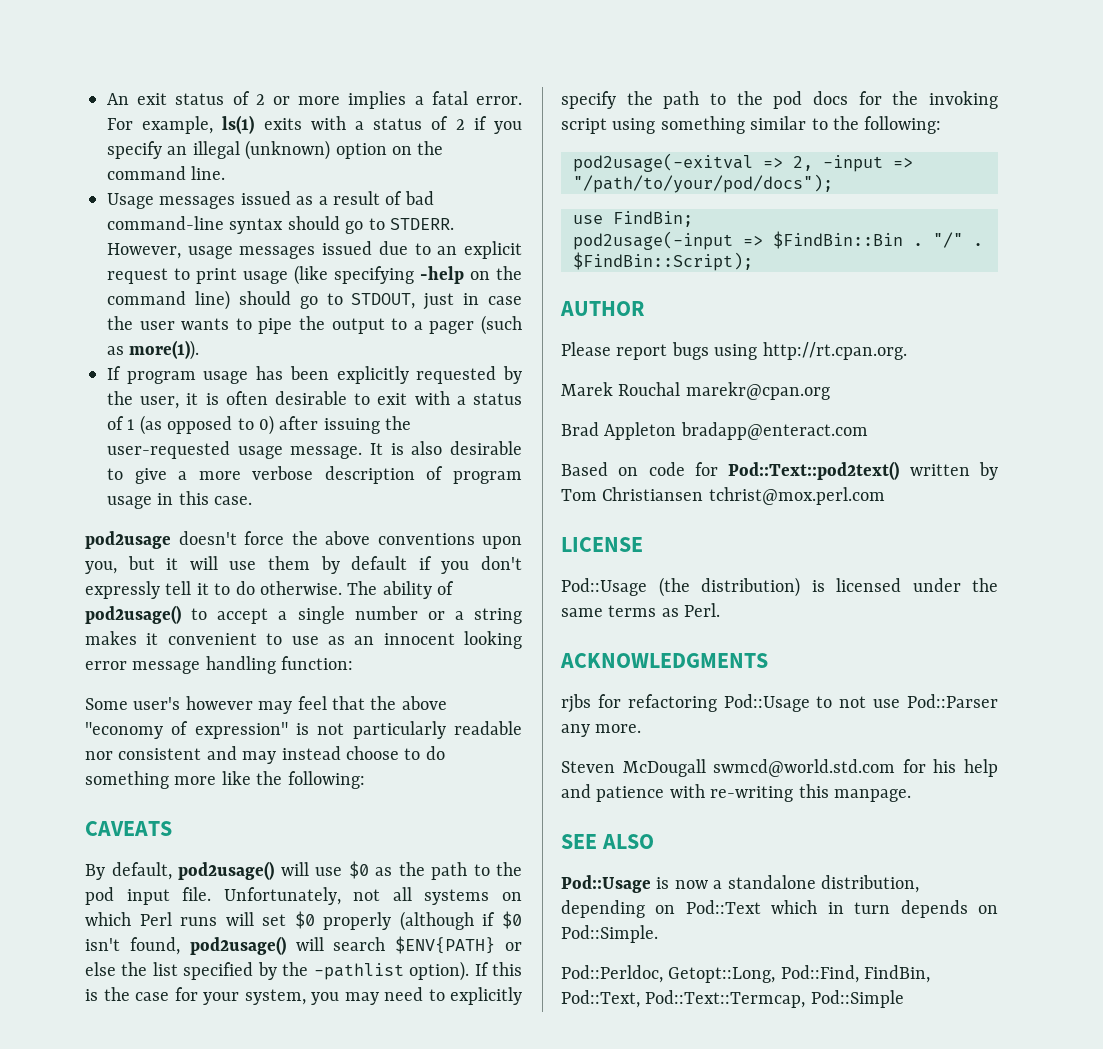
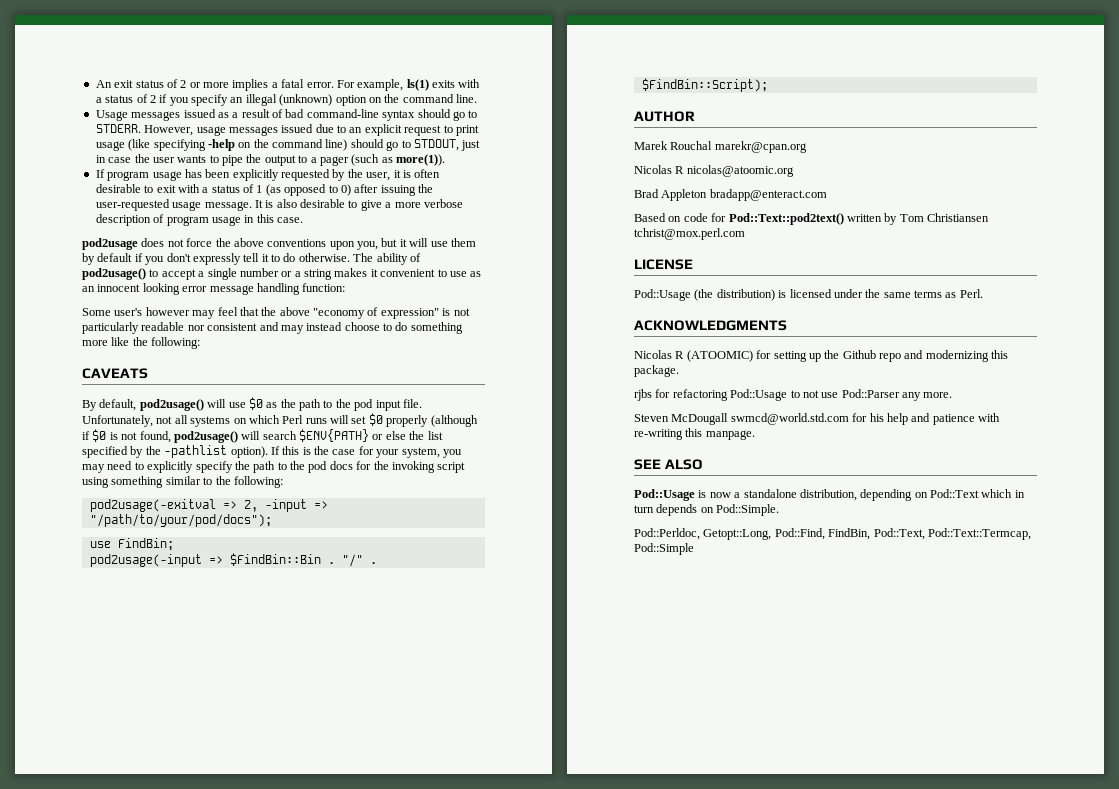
- pod2usage doesn't force the above conventions upon you, but it will use them by default if you don't expressly tell it to do otherwise.
+ pod2usage does not force the above conventions upon you, but it will use them by default if you don't expressly tell it to do otherwise.
- Unfortunately, not all systems on which Perl runs will set $0 properly (although if $0 isn't found, pod2usage() will search $ENV{PATH} or else the list specified by the -pathlist option).
+ Unfortunately, not all systems on which Perl runs will set $0 properly (although if $0 is not found, pod2usage() will search $ENV{PATH} or else the list specified by the -pathlist option).
- Please report bugs using http://rt.cpan.org.
+ Nicolas R nicolas@atoomic.org
+ Nicolas R (ATOOMIC) for setting up the Github repo and modernizing this package.

